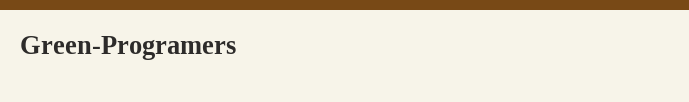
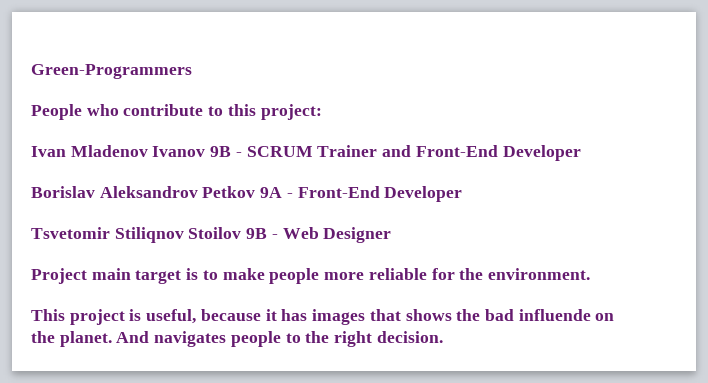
- Green-Programers
+ Green-Programmers
+ People who contribute to this project:
+ Ivan Mladenov Ivanov 9B - SCRUM Trainer and Front-End Developer
+ Borislav Aleksandrov Petkov 9A - Front-End Developer
+ Tsvetomir Stiliqnov Stoilov 9B - Web Designer
+ Project main target is to make people more reliable for the environment.
+ This project is useful, because it has images that shows the bad influende on the planet. And navigates people to the right decision.

